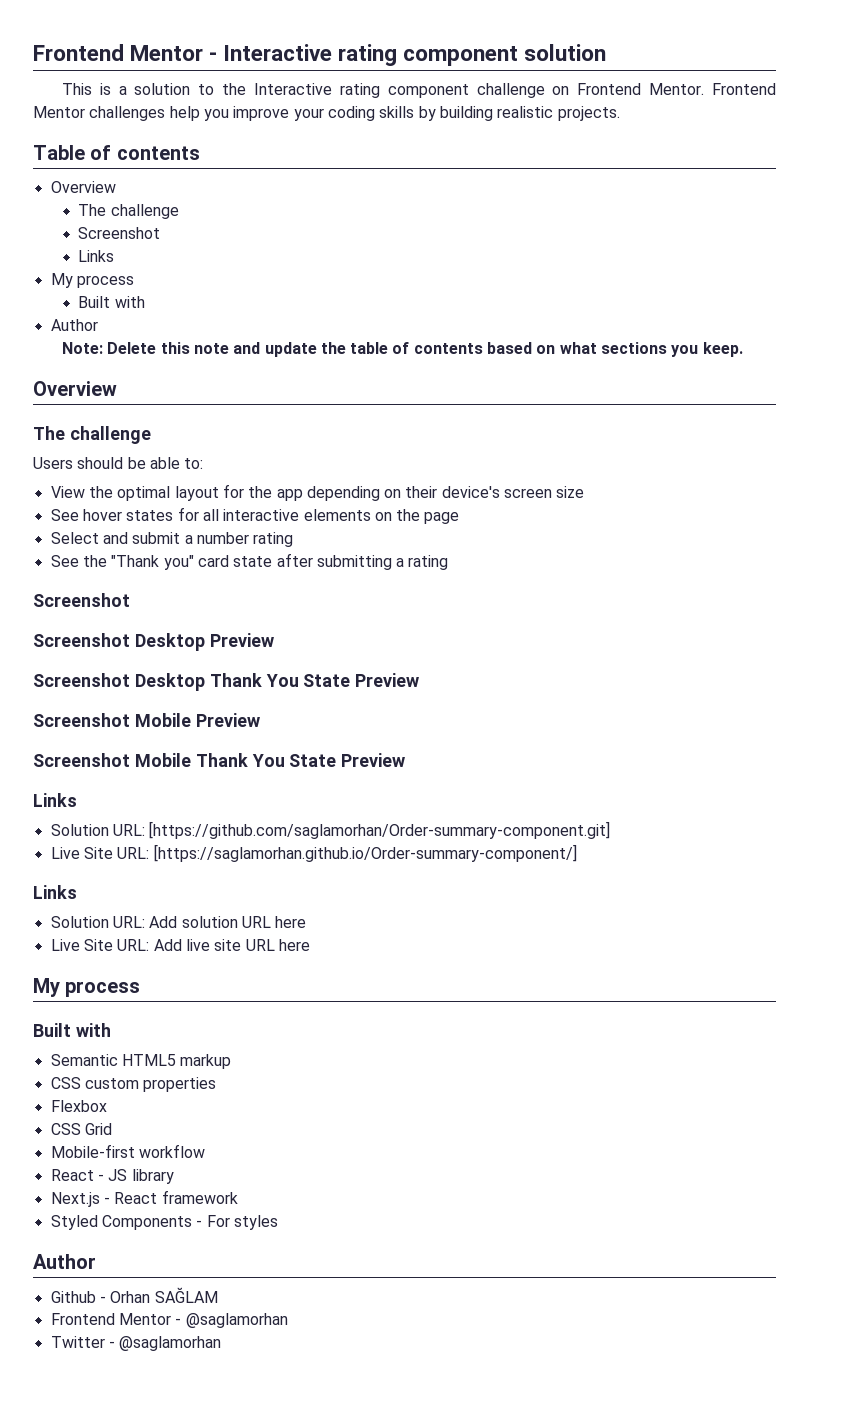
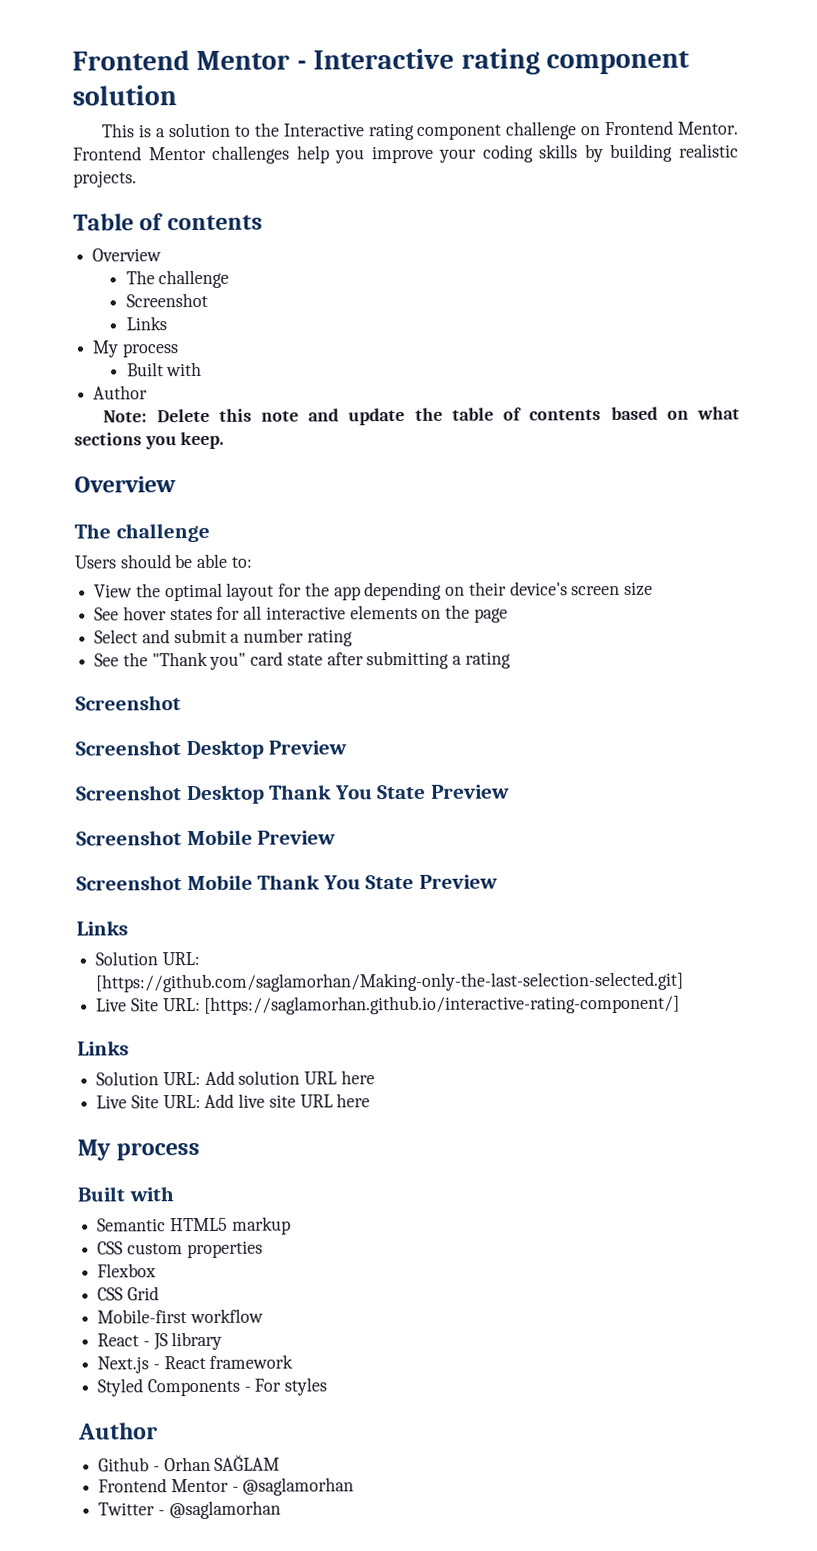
- Solution URL: [https://github.com/saglamorhan/Order-summary-component.git]
- Live Site URL: [https://saglamorhan.github.io/Order-summary-component/]
+ Solution URL: [https://github.com/saglamorhan/Making-only-the-last-selection-selected.git]
+ Live Site URL: [https://saglamorhan.github.io/interactive-rating-component/]

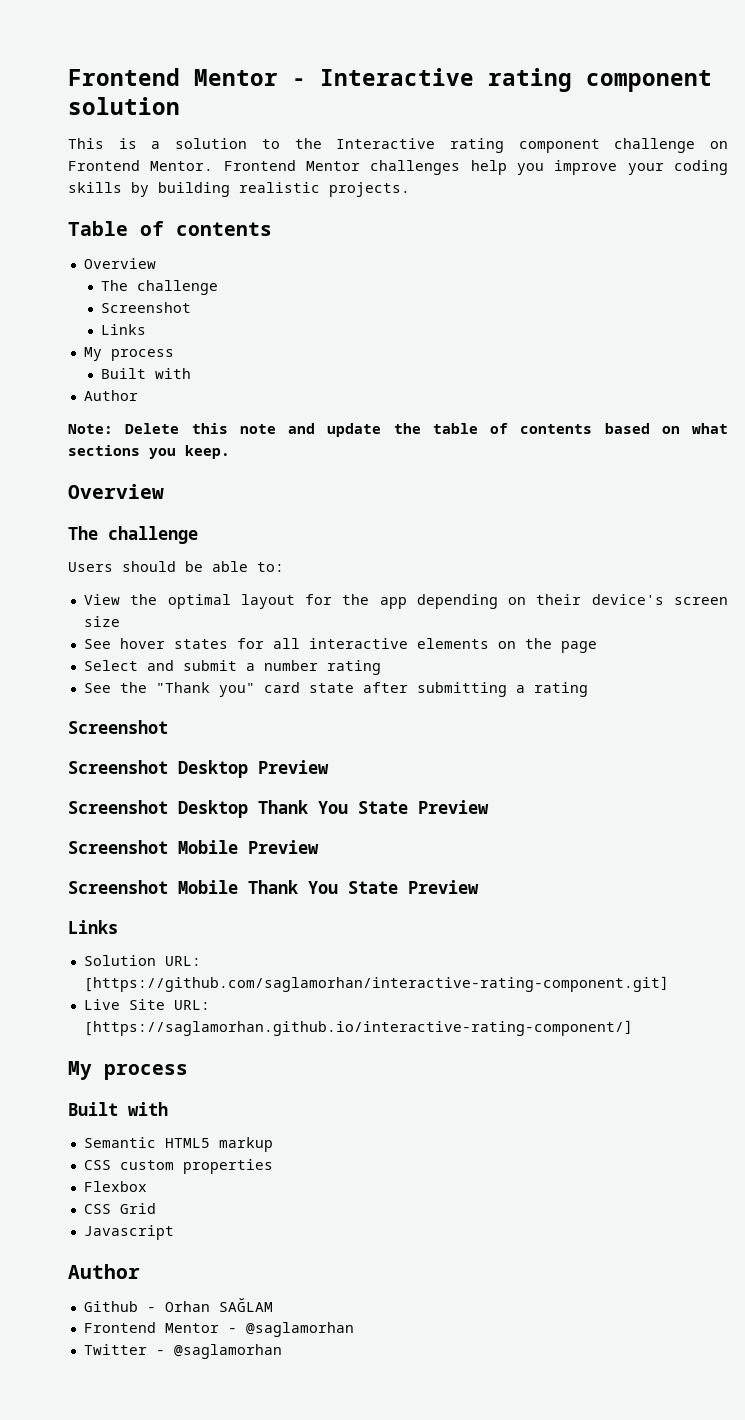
- Solution URL: [https://github.com/saglamorhan/Making-only-the-last-selection-selected.git]
+ Solution URL: [https://github.com/saglamorhan/interactive-rating-component.git]
  Live Site URL: [https://saglamorhan.github.io/interactive-rating-component/]
- Links
- Solution URL: Add solution URL here
- Live Site URL: Add live site URL here
- Mobile-first workflow
- React - JS library
- Next.js - React framework
- Styled Components - For styles
+ Javascript

